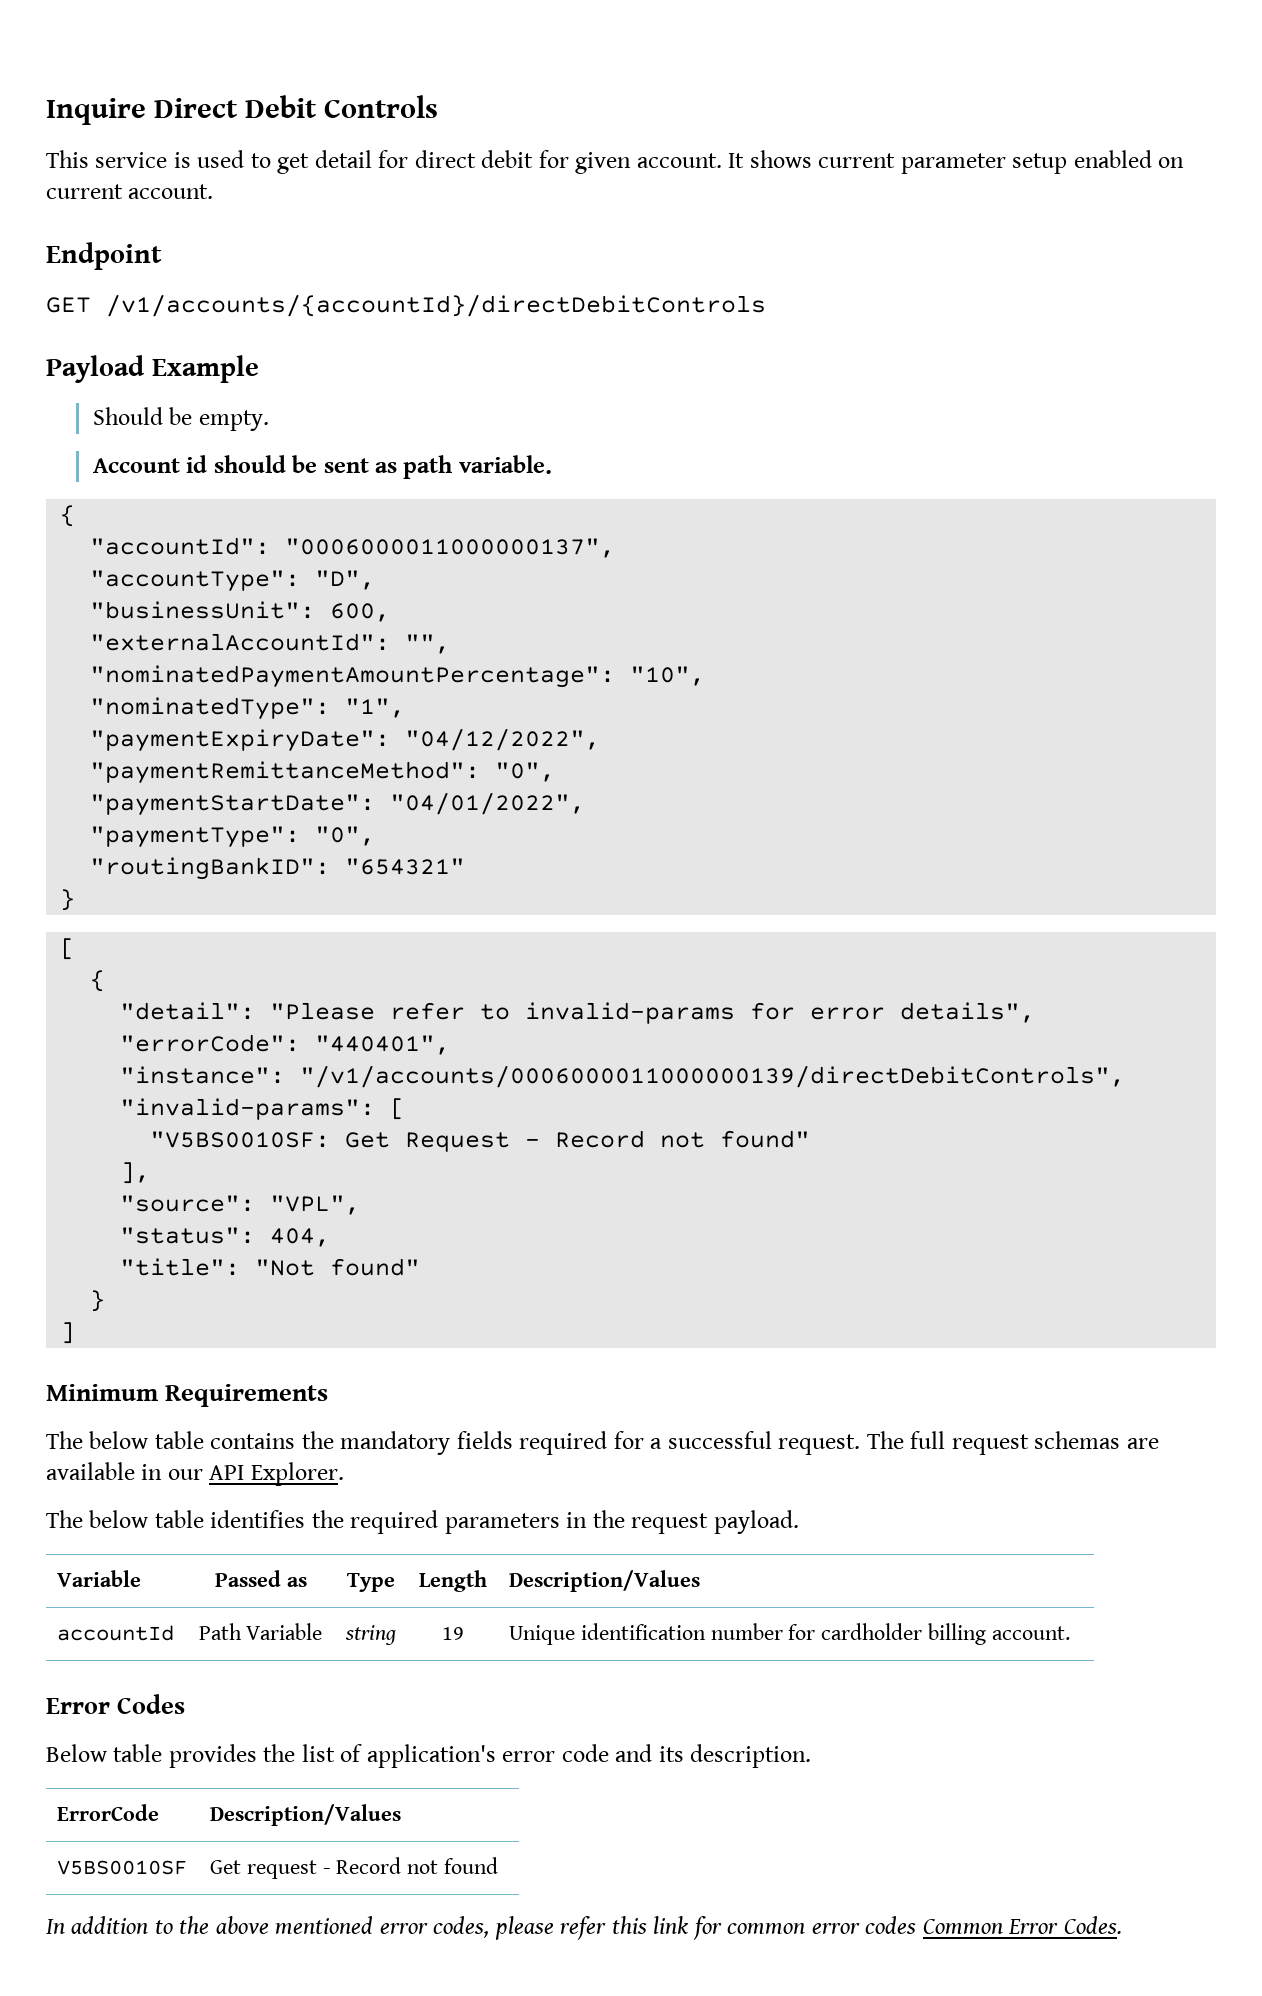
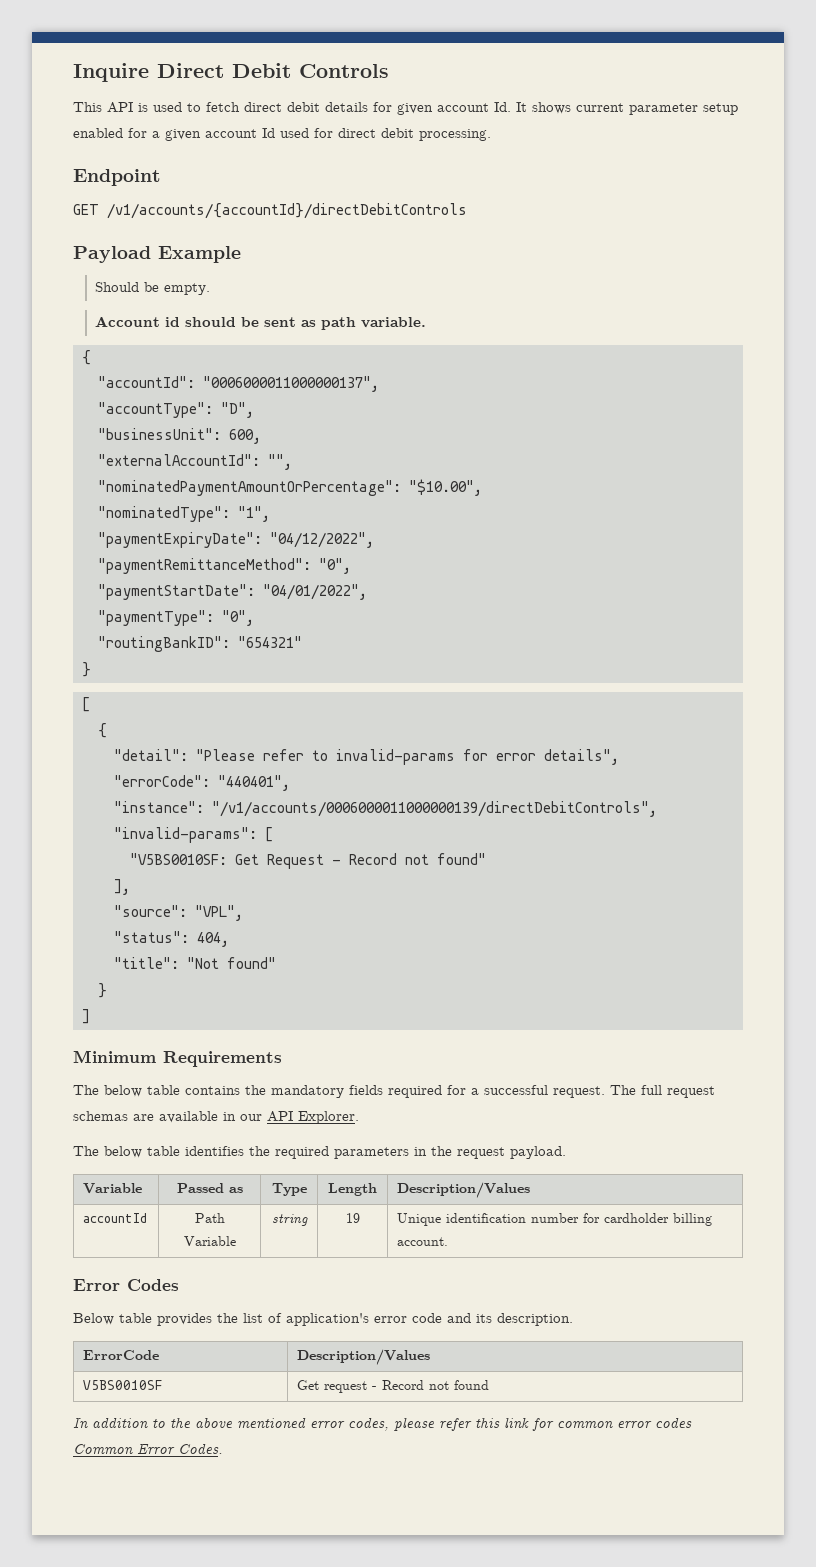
- This service is used to get detail for direct debit for given account. It shows current parameter setup enabled on current account.
+ This API is used to fetch direct debit details for given account Id. It shows current parameter setup enabled for a given account Id used for direct debit processing.
- "nominatedPaymentAmountPercentage": "10",
+ "nominatedPaymentAmountOrPercentage": "$10.00",

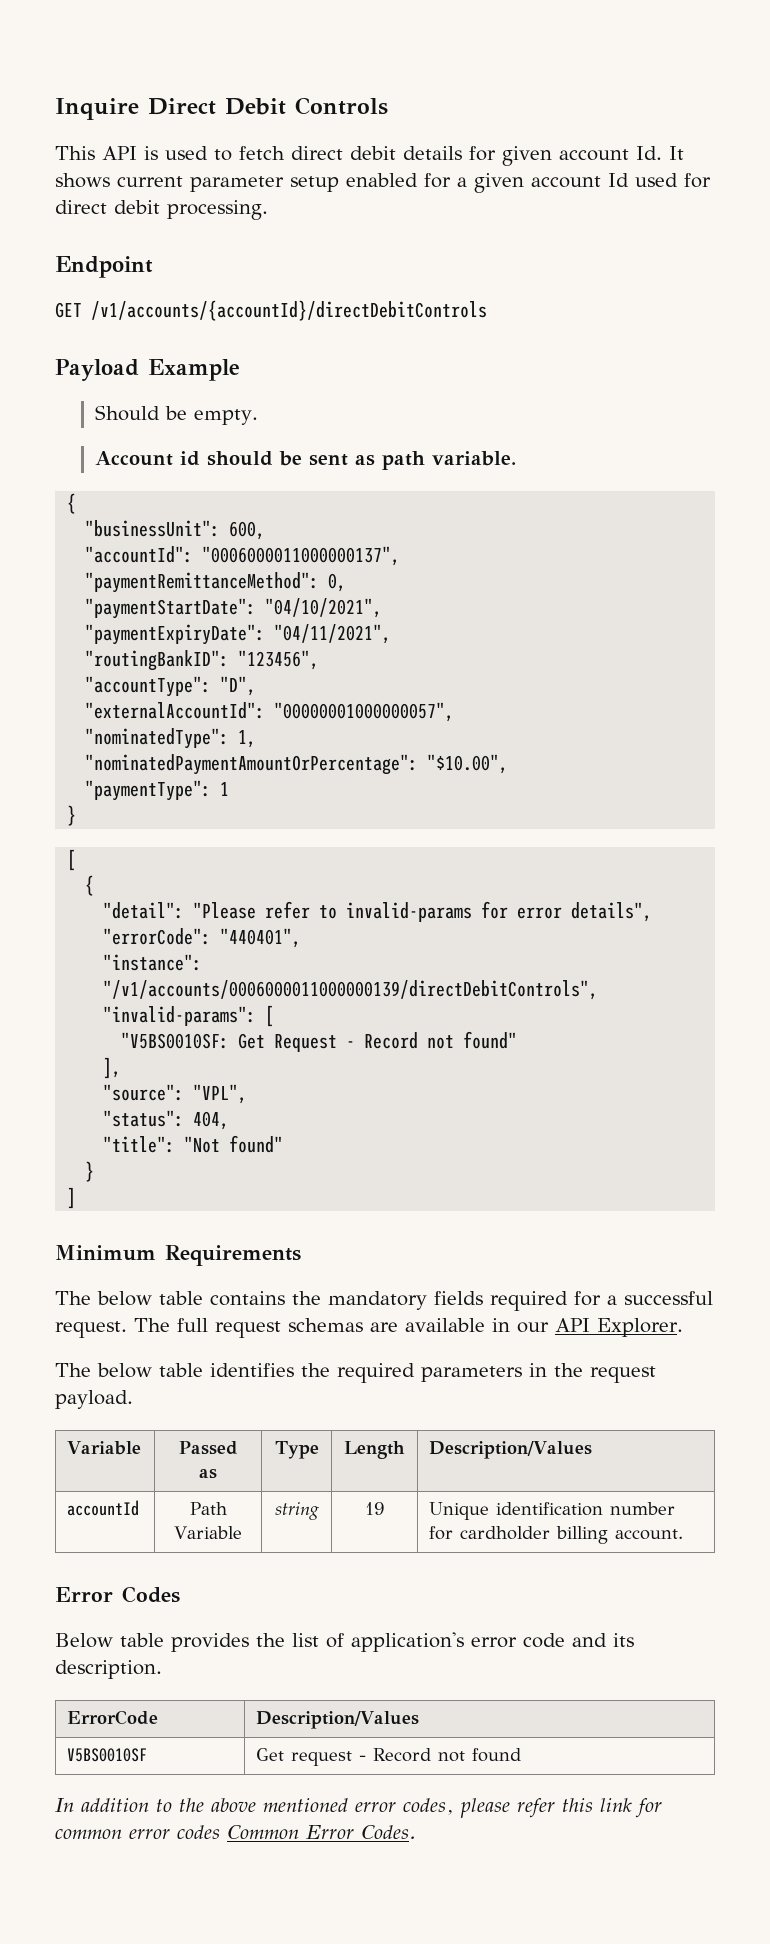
+ "businessUnit": 600,
+ "paymentRemittanceMethod": 0,
+ "paymentStartDate": "04/10/2021",
+ "paymentExpiryDate": "04/11/2021",
+ "routingBankID": "123456",
  "accountType": "D",
- "businessUnit": 600,
- "externalAccountId": "",
+ "externalAccountId": "00000001000000057",
+ "nominatedType": 1,
  "nominatedPaymentAmountOrPercentage": "$10.00",
- "nominatedType": "1",
- "paymentExpiryDate": "04/12/2022",
- "paymentRemittanceMethod": "0",
- "paymentStartDate": "04/01/2022",
- "paymentType": "0",
- "routingBankID": "654321"
+ "paymentType": 1

